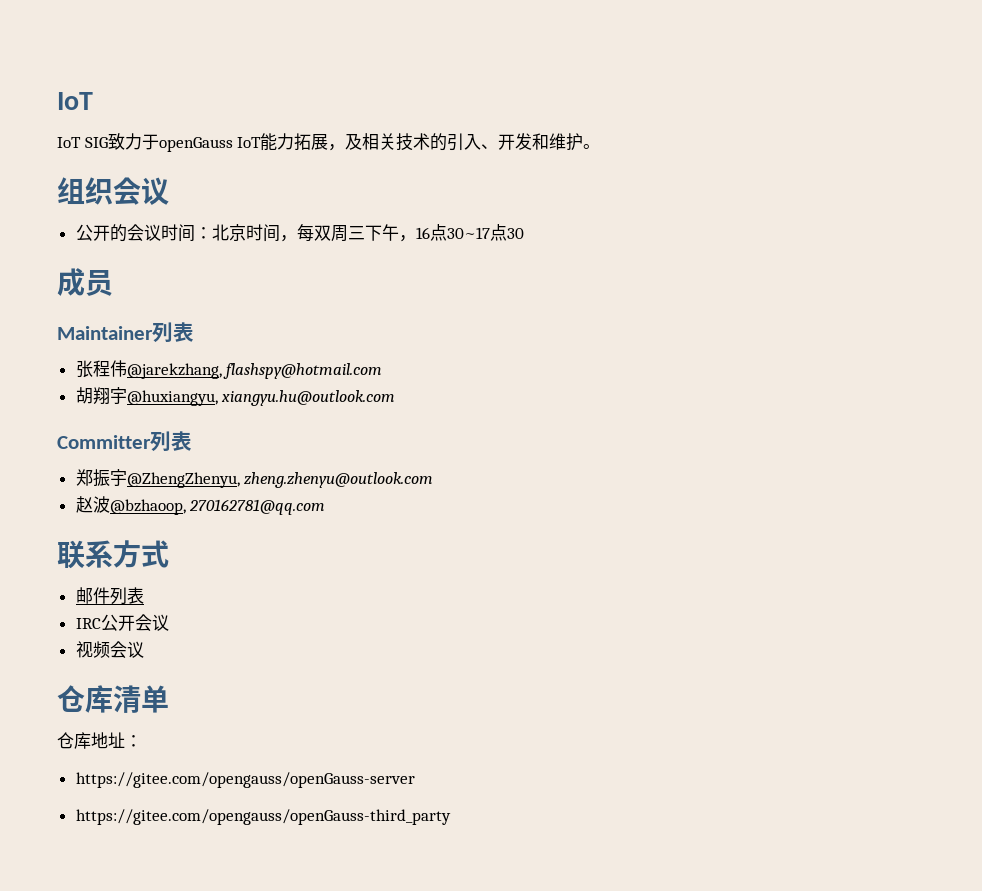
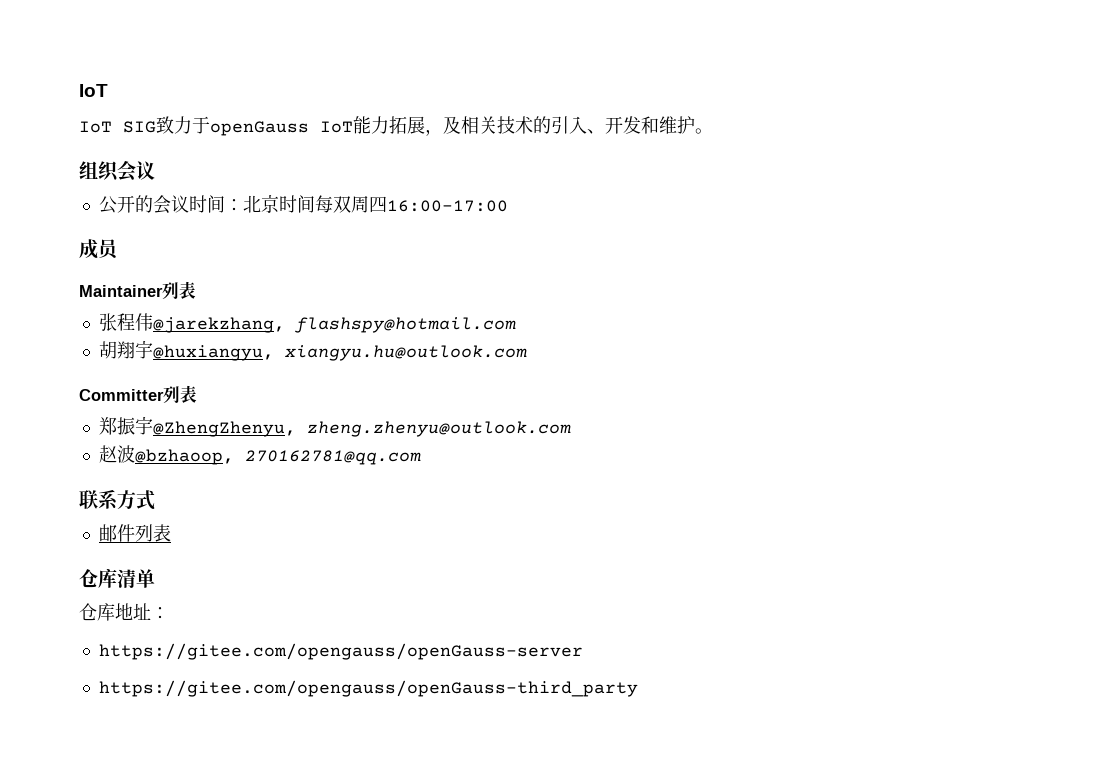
- 公开的会议时间：北京时间，每双周三下午，16点30~17点30
+ 公开的会议时间：北京时间每双周四16:00-17:00
- IRC公开会议
- 视频会议

